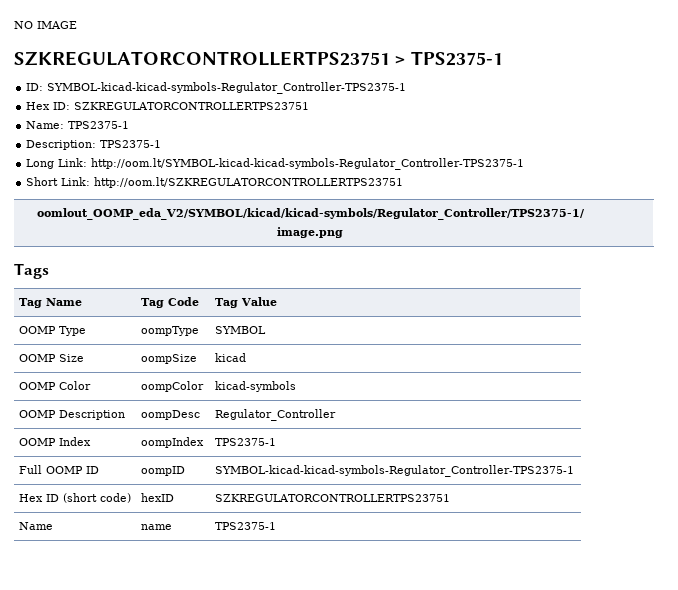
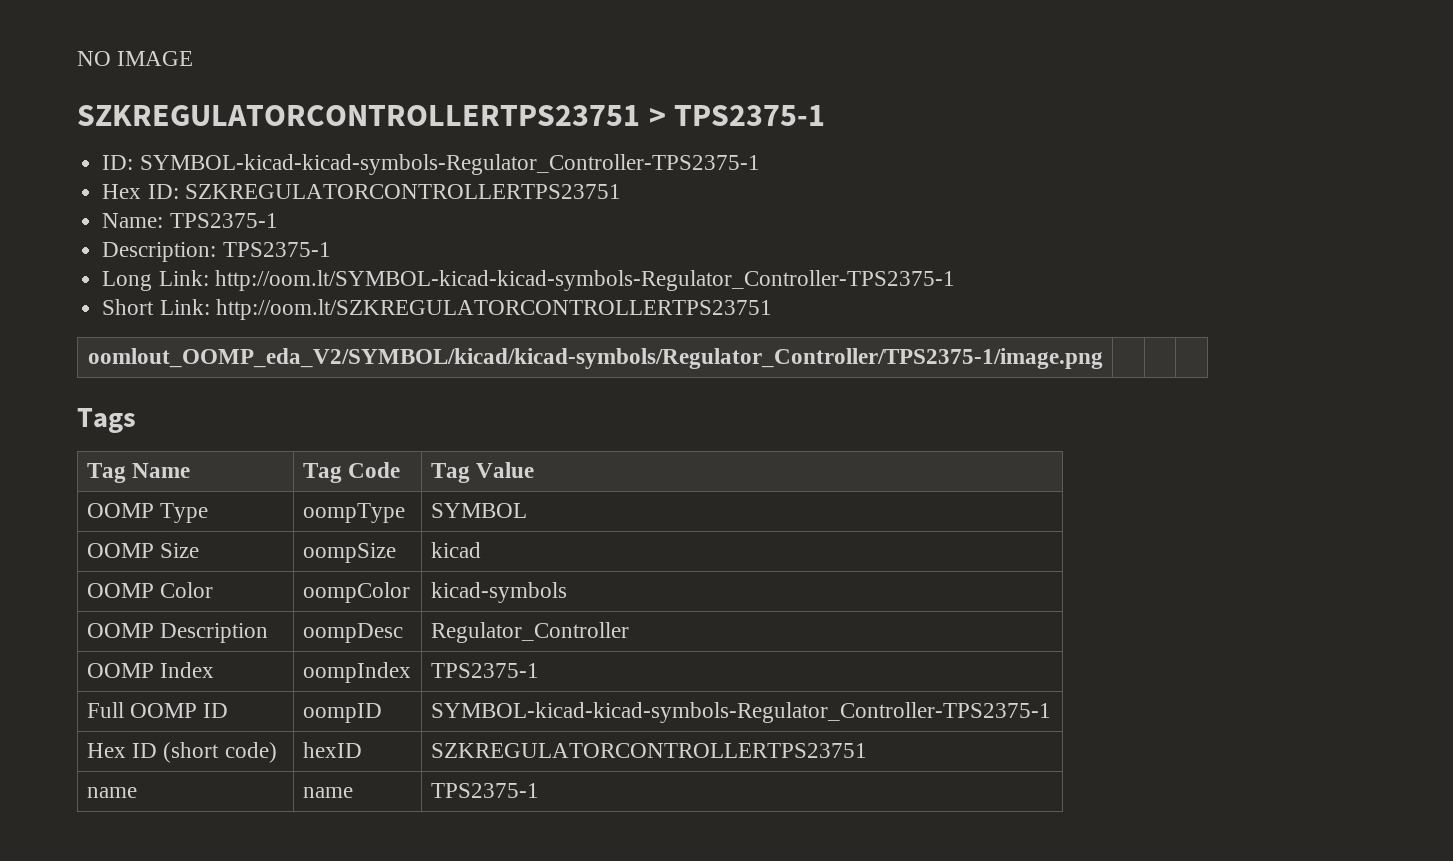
- Name | name | TPS2375-1
+ name | name | TPS2375-1

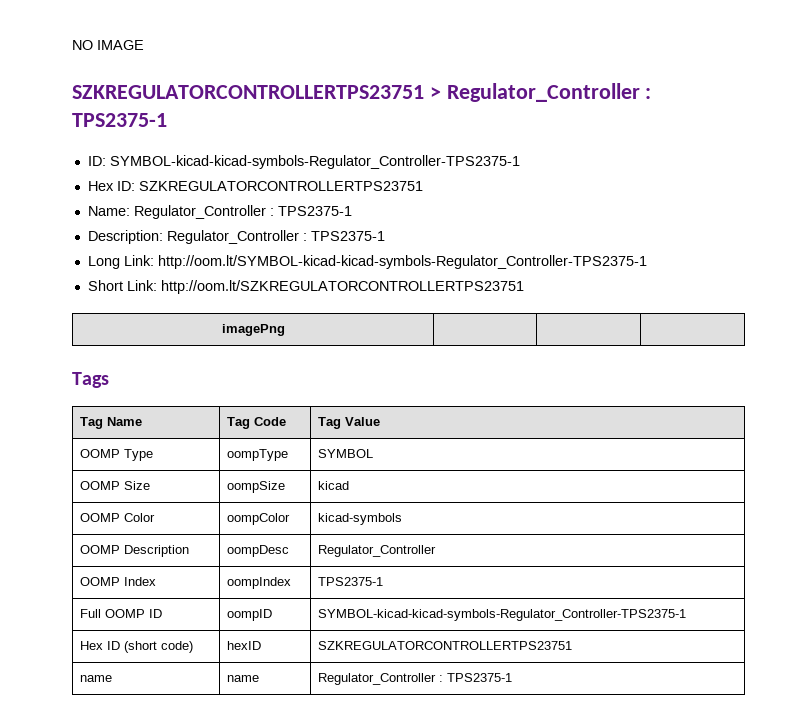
- SZKREGULATORCONTROLLERTPS23751 > TPS2375-1
+ SZKREGULATORCONTROLLERTPS23751 > Regulator_Controller : TPS2375-1
- Name: TPS2375-1
+ Name: Regulator_Controller : TPS2375-1
- Description: TPS2375-1
+ Description: Regulator_Controller : TPS2375-1
- oomlout_OOMP_eda_V2/SYMBOL/kicad/kicad-symbols/Regulator_Controller/TPS2375-1/image.png | | |
+ imagePng | | |
- name | name | TPS2375-1
+ name | name | Regulator_Controller : TPS2375-1

